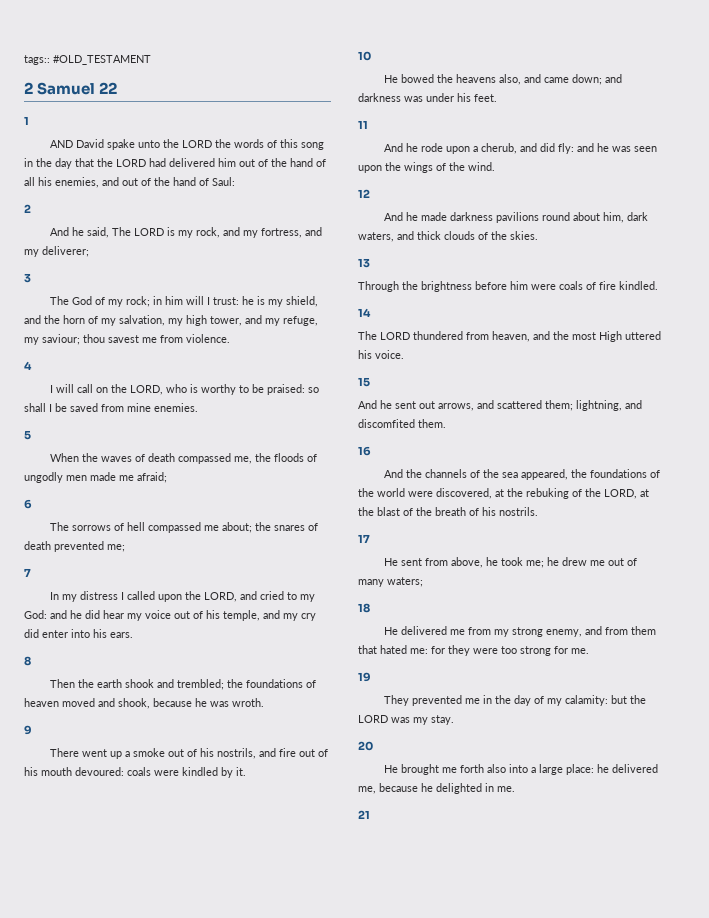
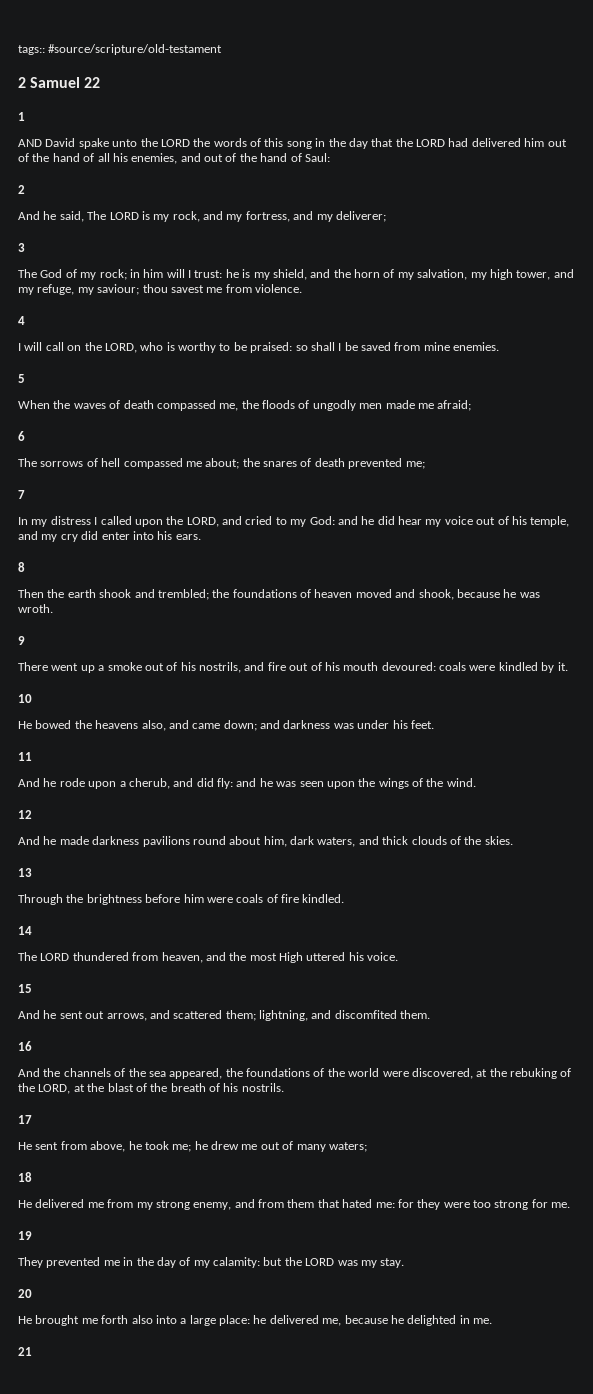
- tags:: #OLD_TESTAMENT
+ tags:: #source/scripture/old-testament

